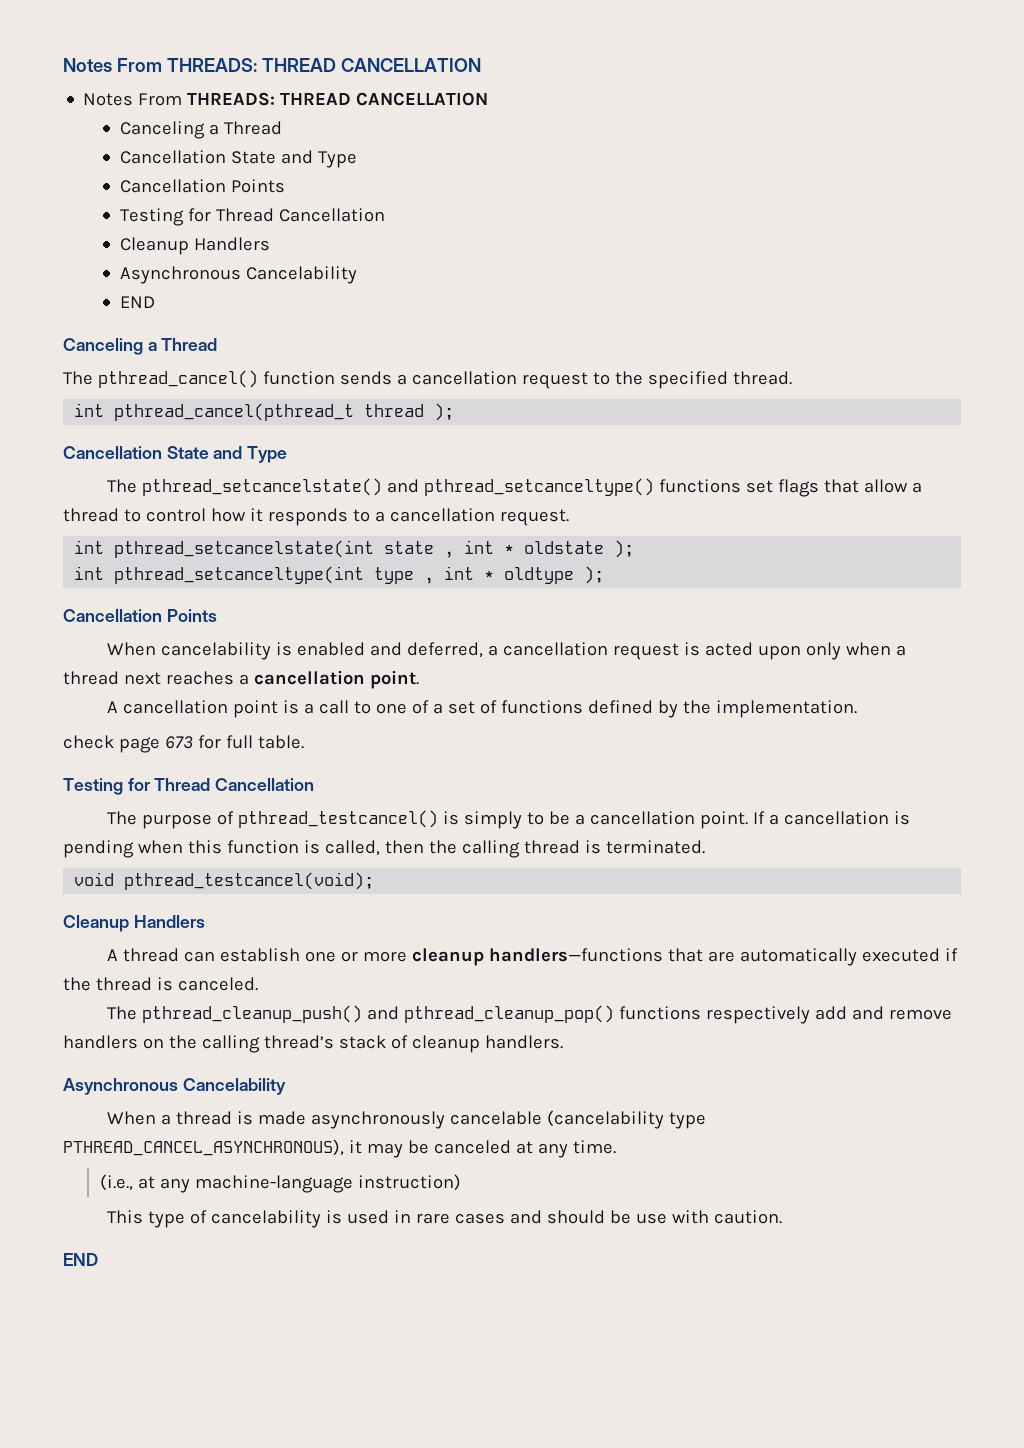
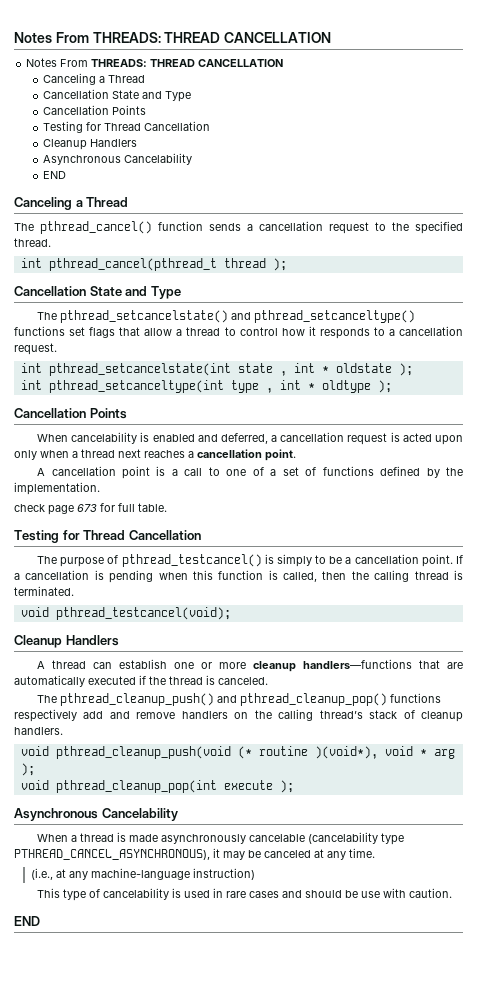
+ void pthread_cleanup_push(void (* routine )(void*), void * arg );
+ void pthread_cleanup_pop(int execute );

